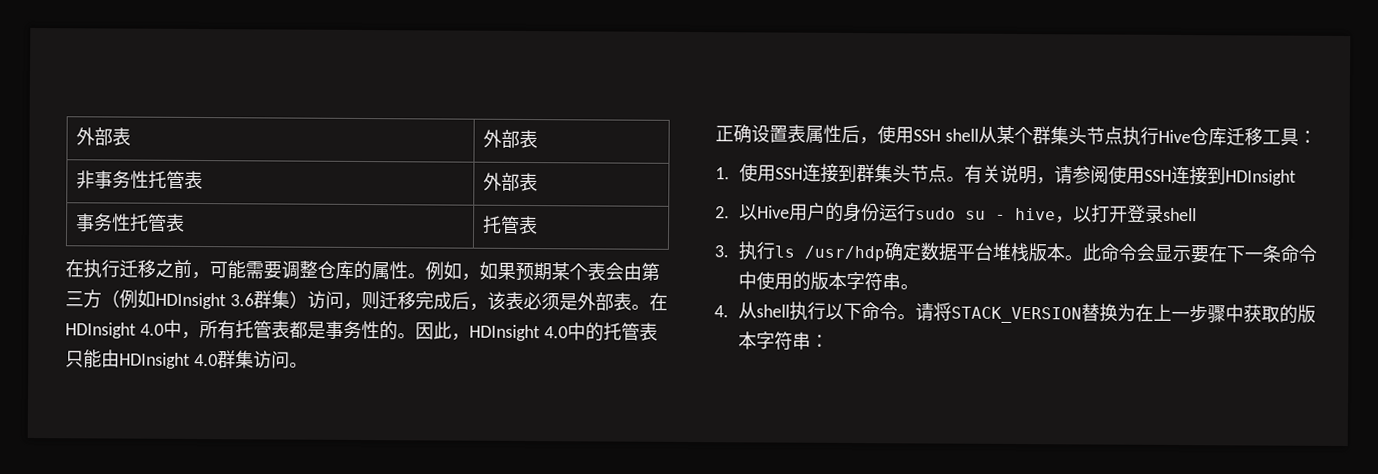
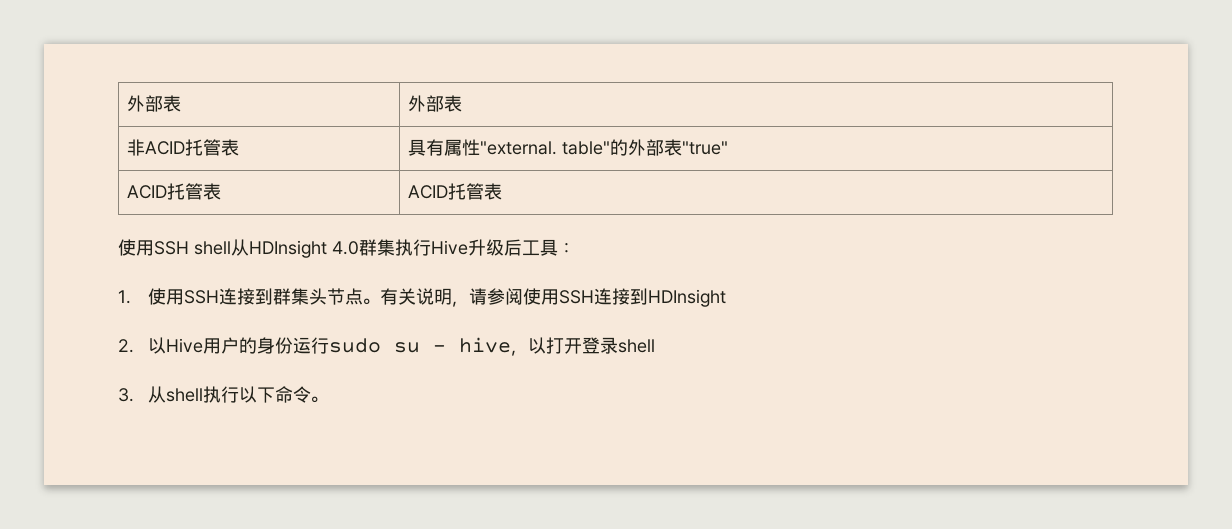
- 非事务性托管表 | 外部表
- 事务性托管表 | 托管表
+ 非ACID托管表 | 具有属性"external. table"的外部表"true"
+ ACID托管表 | ACID托管表
- 在执行迁移之前，可能需要调整仓库的属性。例如，如果预期某个表会由第三方（例如HDInsight 3.6群集）访问，则迁移完成后，该表必须是外部表。在HDInsight 4.0中，所有托管表都是事务性的。因此，HDInsight 4.0中的托管表只能由HDInsight 4.0群集访问。
- 正确设置表属性后，使用SSH shell从某个群集头节点执行Hive仓库迁移工具：
+ 使用SSH shell从HDInsight 4.0群集执行Hive升级后工具：
- 3.执行ls /usr/hdp确定数据平台堆栈版本。此命令会显示要在下一条命令中使用的版本字符串。
- 4.从shell执行以下命令。请将STACK_VERSION替换为在上一步骤中获取的版本字符串：
+ 3.从shell执行以下命令。

